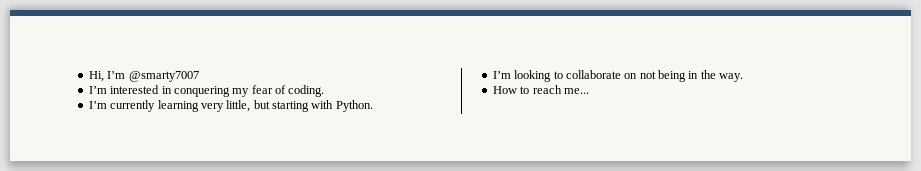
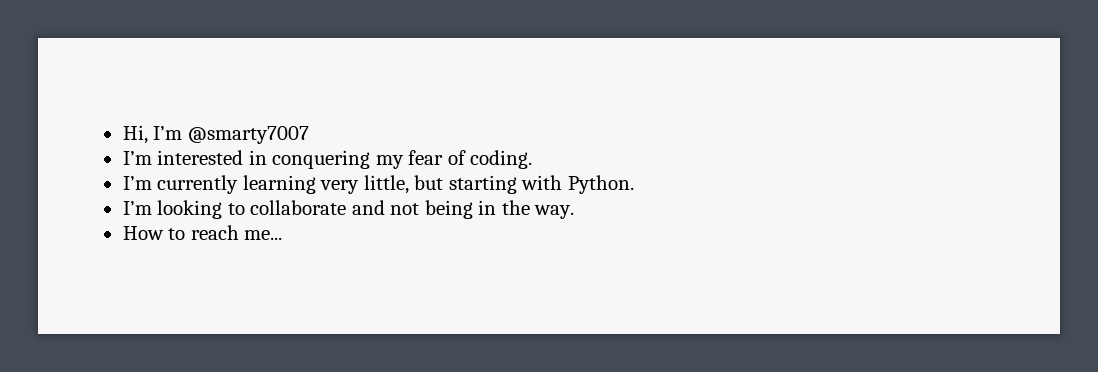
- I’m looking to collaborate on not being in the way.
+ I’m looking to collaborate and not being in the way.

